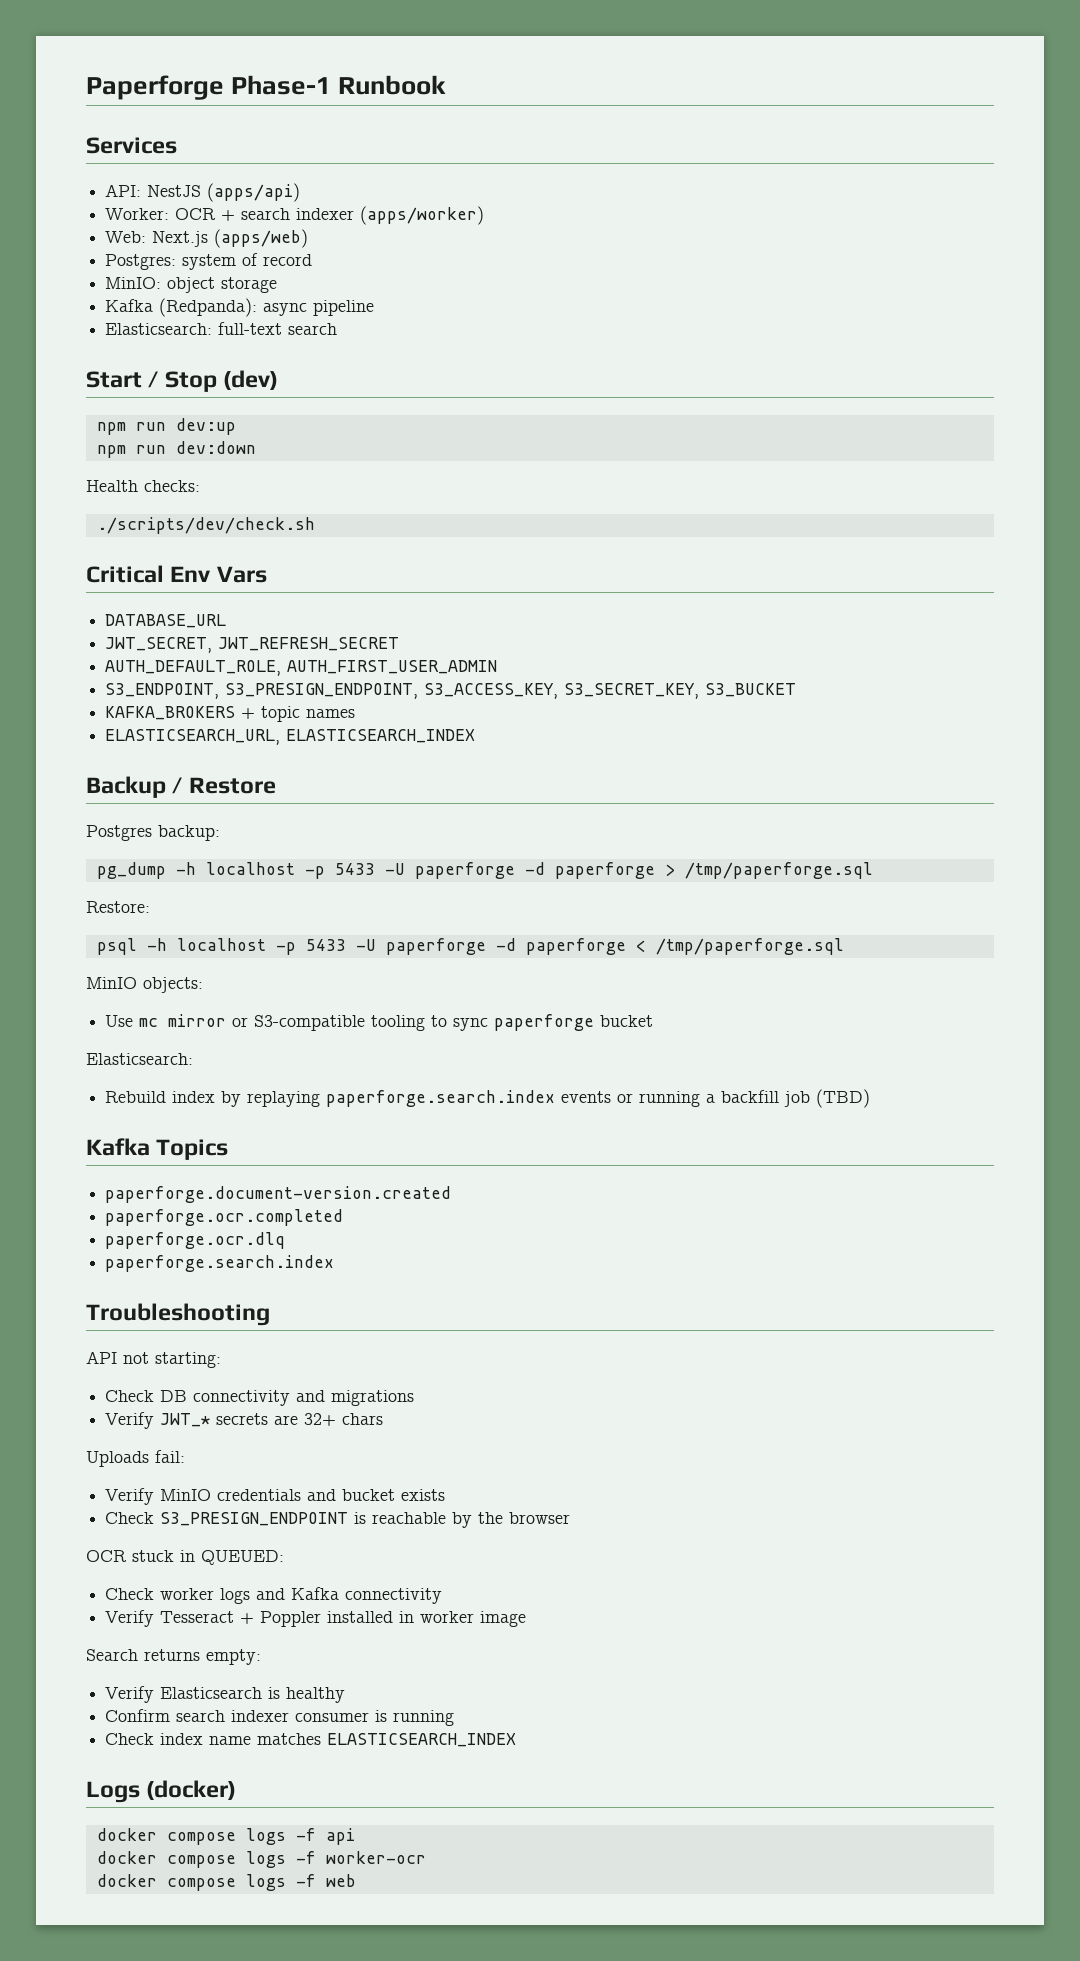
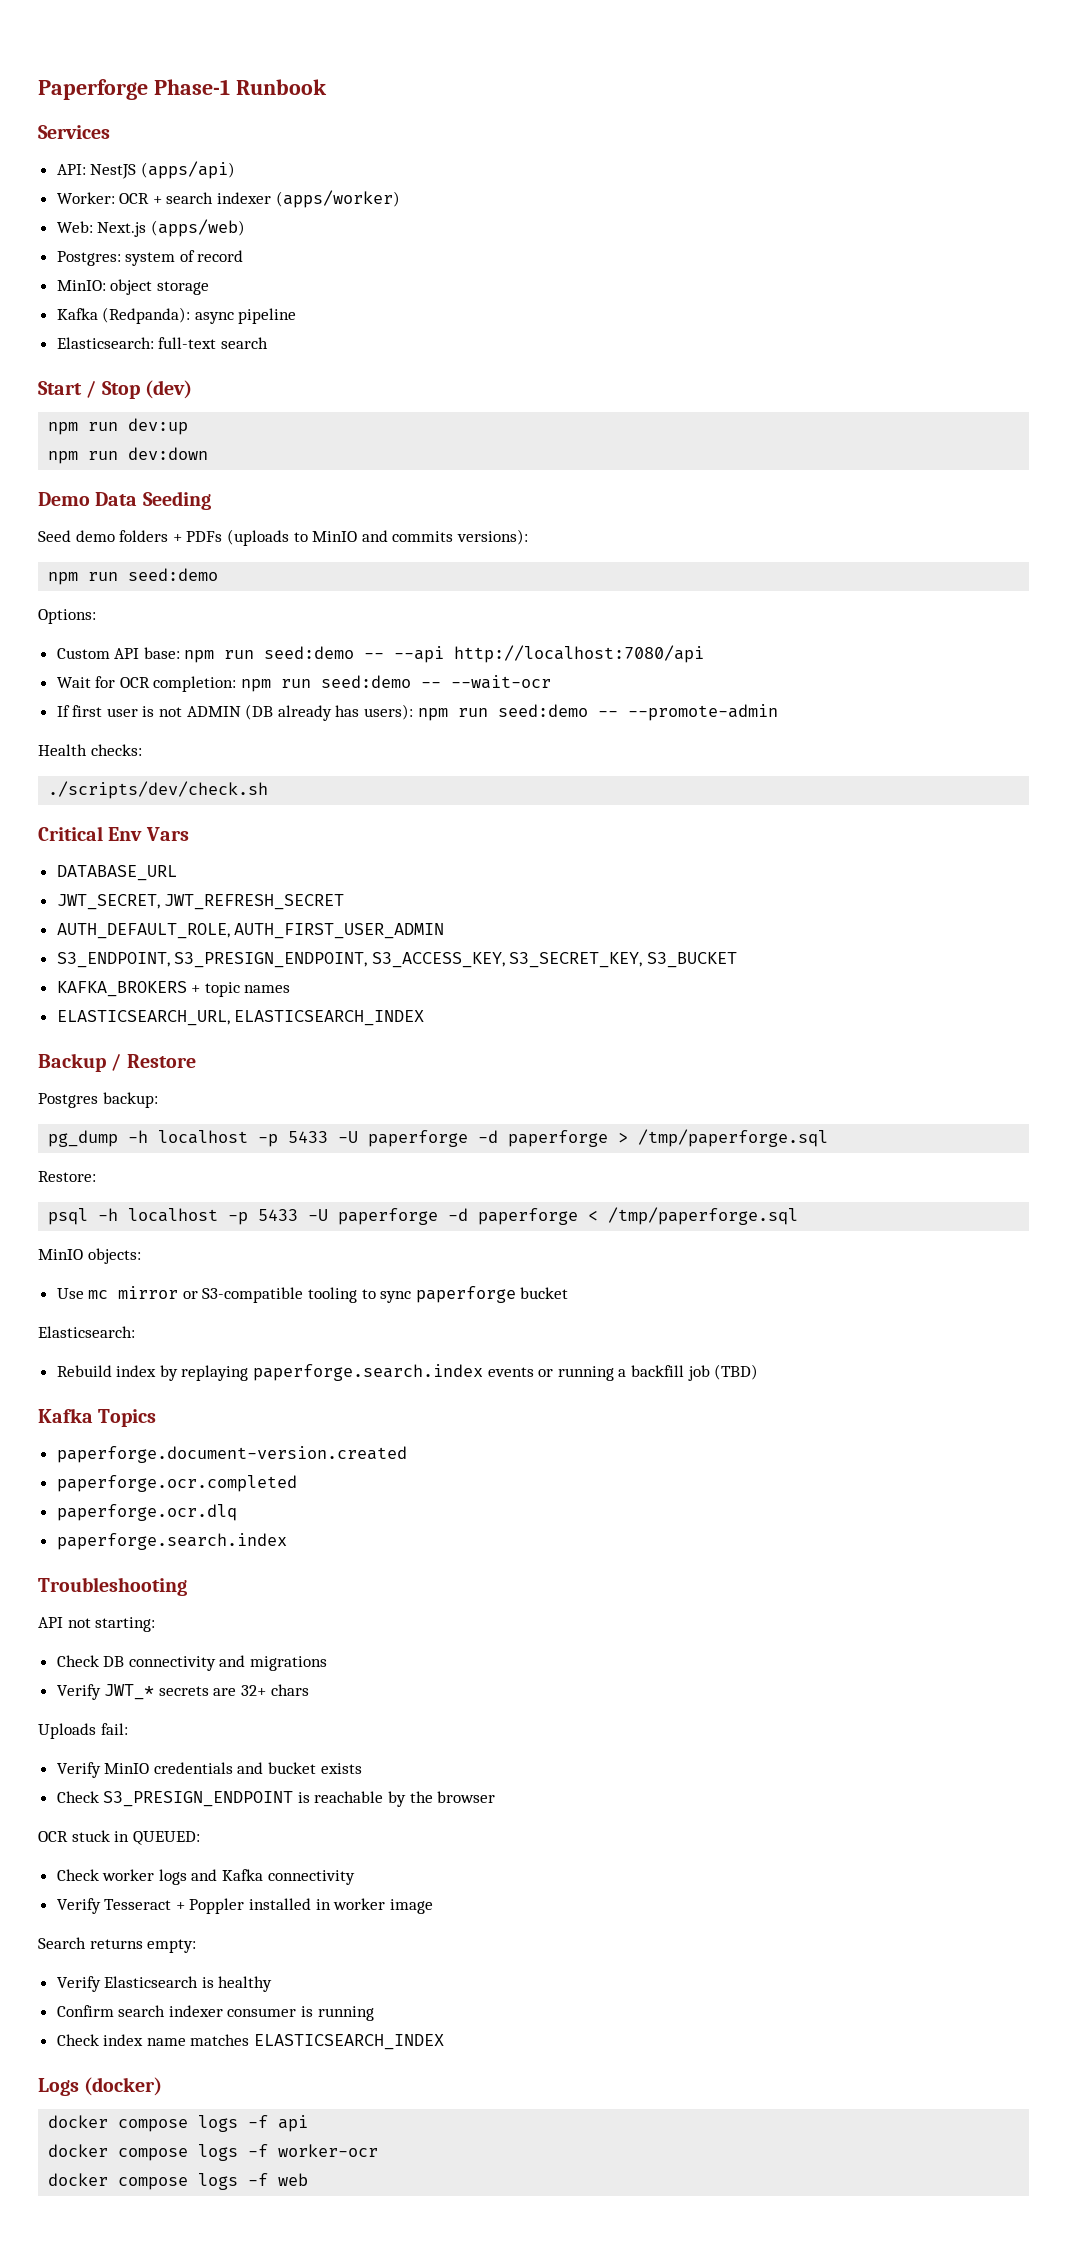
+ Demo Data Seeding
+ Seed demo folders + PDFs (uploads to MinIO and commits versions):
+ npm run seed:demo
+ Options:
+ Custom API base: npm run seed:demo -- --api http://localhost:7080/api
+ Wait for OCR completion: npm run seed:demo -- --wait-ocr
+ If first user is not ADMIN (DB already has users): npm run seed:demo -- --promote-admin

